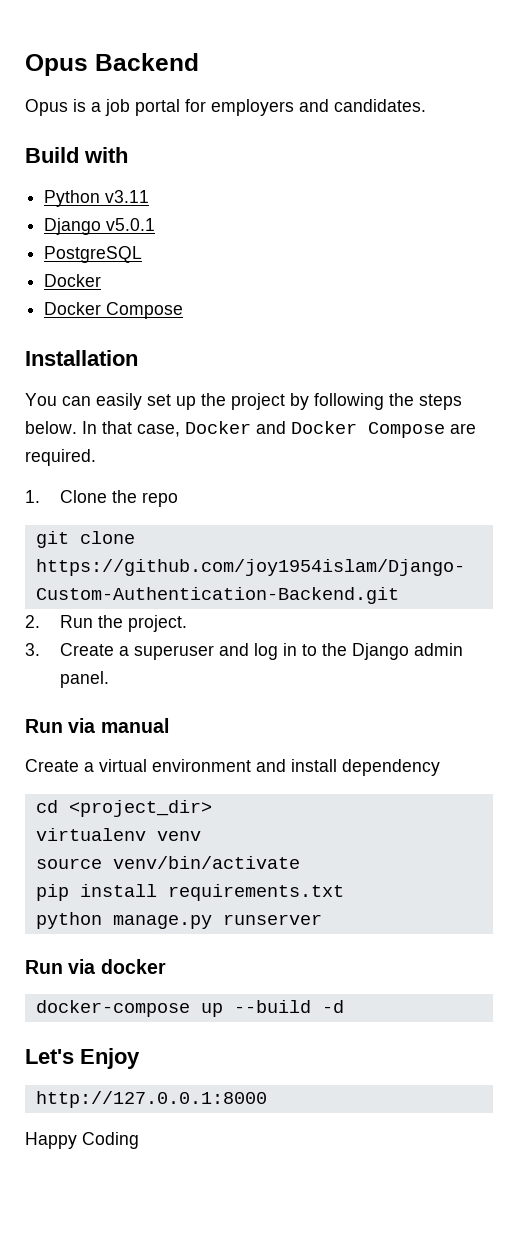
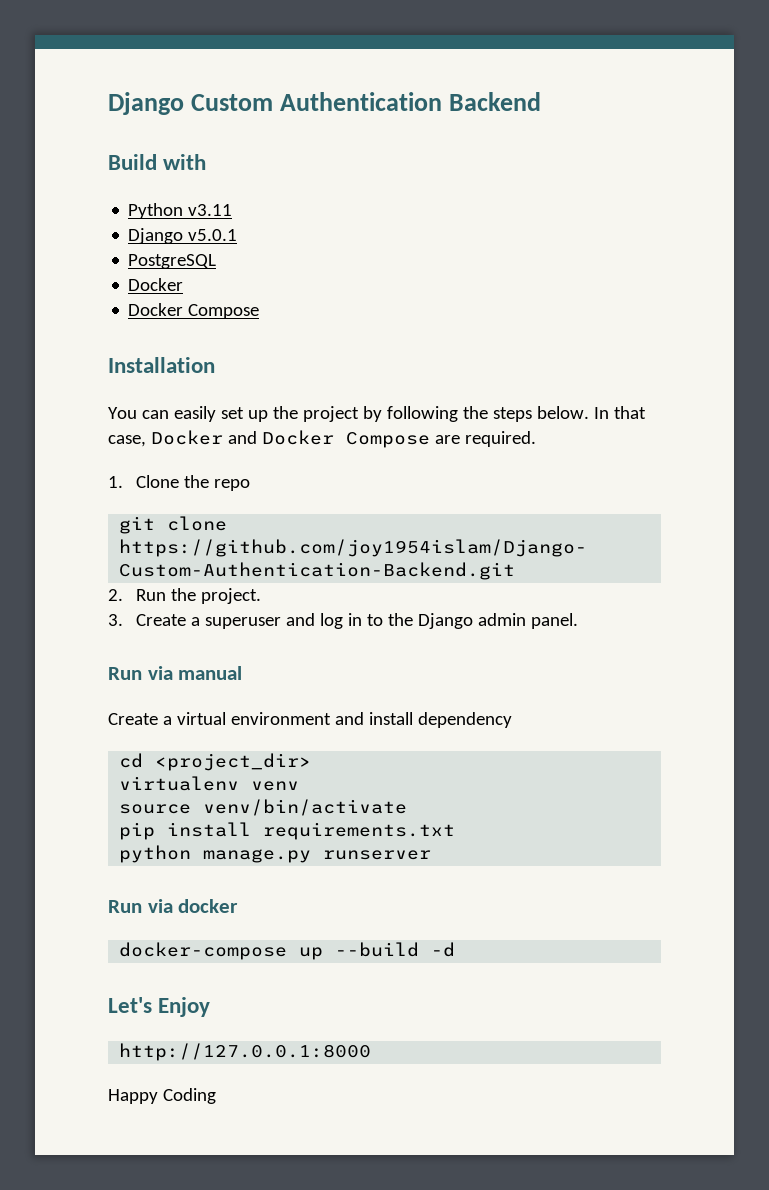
- Opus Backend
- Opus is a job portal for employers and candidates.
+ Django Custom Authentication Backend

